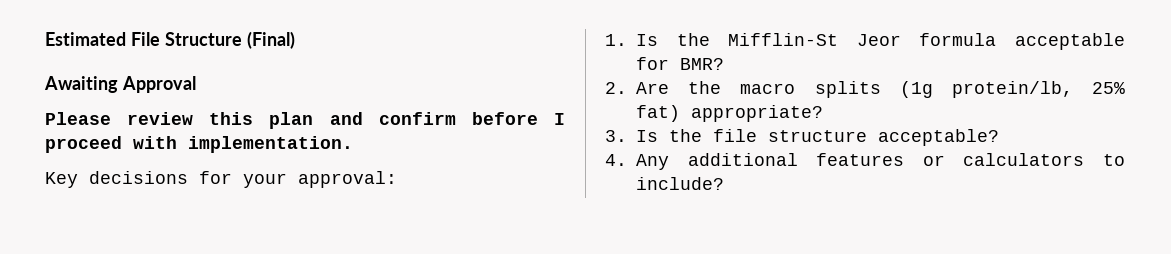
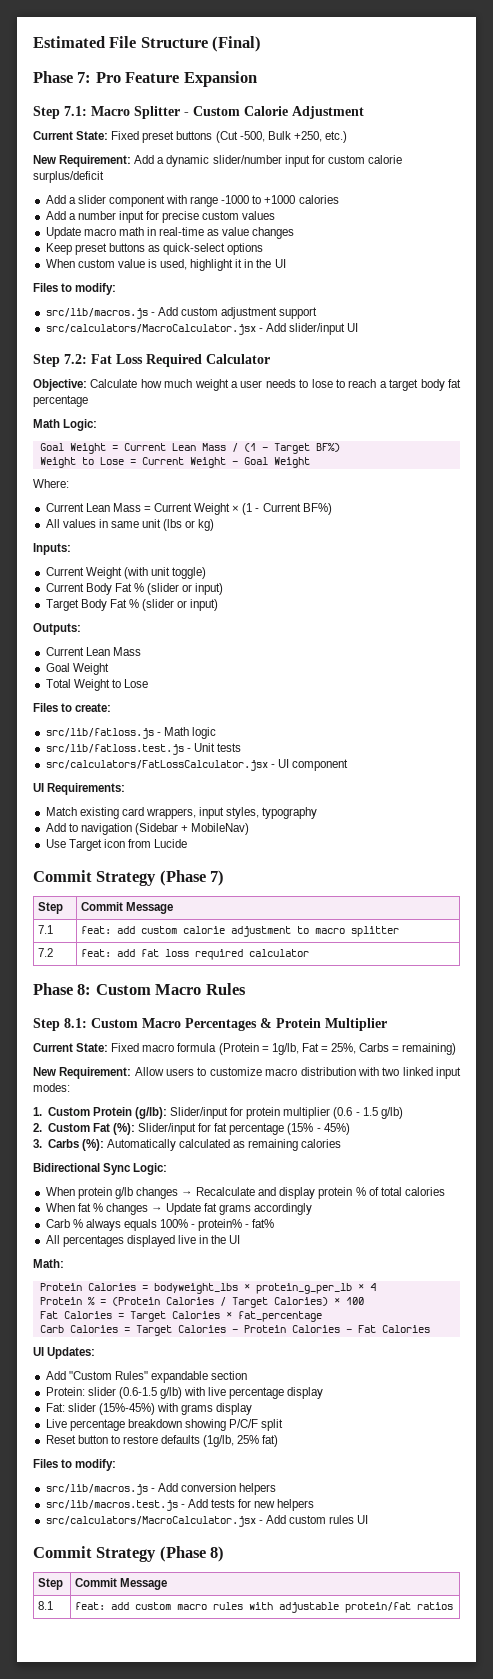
- Awaiting Approval
- Please review this plan and confirm before I proceed with implementation.
- Key decisions for your approval:
- 1. Is the Mifflin-St Jeor formula acceptable for BMR?
- 2. Are the macro splits (1g protein/lb, 25% fat) appropriate?
- 3. Is the file structure acceptable?
- 4. Any additional features or calculators to include?
+ Phase 7: Pro Feature Expansion
+ Step 7.1: Macro Splitter - Custom Calorie Adjustment
+ Current State: Fixed preset buttons (Cut -500, Bulk +250, etc.)
+ New Requirement: Add a dynamic slider/number input for custom calorie surplus/deficit
+ Add a slider component with range -1000 to +1000 calories
+ Add a number input for precise custom values
+ Update macro math in real-time as value changes
+ Keep preset buttons as quick-select options
+ When custom value is used, highlight it in the UI
+ Files to modify:
+ src/lib/macros.js - Add custom adjustment support
+ src/calculators/MacroCalculator.jsx - Add slider/input UI
+ Step 7.2: Fat Loss Required Calculator
+ Objective: Calculate how much weight a user needs to lose to reach a target body fat percentage
+ Math Logic:
+ Goal Weight = Current Lean Mass / (1 - Target BF%)
+ Weight to Lose = Current Weight - Goal Weight
+ Where:
+ Current Lean Mass = Current Weight × (1 - Current BF%)
+ All values in same unit (lbs or kg)
+ Inputs:
+ Current Weight (with unit toggle)
+ Current Body Fat % (slider or input)
+ Target Body Fat % (slider or input)
+ Outputs:
+ Current Lean Mass
+ Goal Weight
+ Total Weight to Lose
+ Files to create:
+ src/lib/fatloss.js - Math logic
+ src/lib/fatloss.test.js - Unit tests
+ src/calculators/FatLossCalculator.jsx - UI component
+ UI Requirements:
+ Match existing card wrappers, input styles, typography
+ Add to navigation (Sidebar + MobileNav)
+ Use Target icon from Lucide
+ Commit Strategy (Phase 7)
+ Step | Commit Message
+ 7.1 | feat: add custom calorie adjustment to macro splitter
+ 7.2 | feat: add fat loss required calculator
+ Phase 8: Custom Macro Rules
+ Step 8.1: Custom Macro Percentages & Protein Multiplier
+ Current State: Fixed macro formula (Protein = 1g/lb, Fat = 25%, Carbs = remaining)
+ New Requirement: Allow users to customize macro distribution with two linked input modes:
+ 1. Custom Protein (g/lb): Slider/input for protein multiplier (0.6 - 1.5 g/lb)
+ 2. Custom Fat (%): Slider/input for fat percentage (15% - 45%)
+ 3. Carbs (%): Automatically calculated as remaining calories
+ Bidirectional Sync Logic:
+ When protein g/lb changes → Recalculate and display protein % of total calories
+ When fat % changes → Update fat grams accordingly
+ Carb % always equals 100% - protein% - fat%
+ All percentages displayed live in the UI
+ Math:
+ Protein Calories = bodyweight_lbs × protein_g_per_lb × 4
+ Protein % = (Protein Calories / Target Calories) × 100
+ Fat Calories = Target Calories × fat_percentage
+ Carb Calories = Target Calories - Protein Calories - Fat Calories
+ UI Updates:
+ Add "Custom Rules" expandable section
+ Protein: slider (0.6-1.5 g/lb) with live percentage display
+ Fat: slider (15%-45%) with grams display
+ Live percentage breakdown showing P/C/F split
+ Reset button to restore defaults (1g/lb, 25% fat)
+ Files to modify:
+ src/lib/macros.js - Add conversion helpers
+ src/lib/macros.test.js - Add tests for new helpers
+ src/calculators/MacroCalculator.jsx - Add custom rules UI
+ Commit Strategy (Phase 8)
+ Step | Commit Message
+ 8.1 | feat: add custom macro rules with adjustable protein/fat ratios

